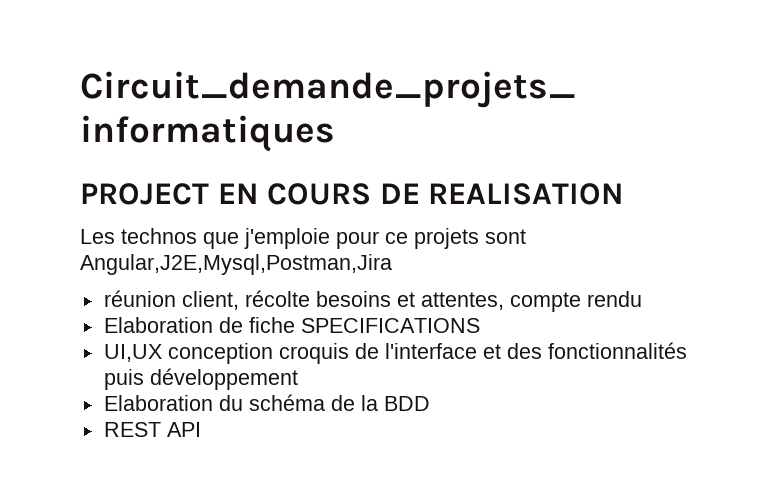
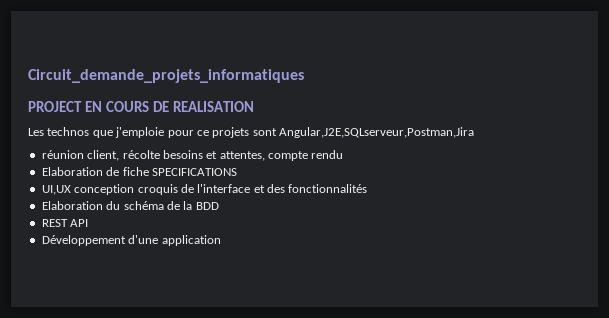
- Les technos que j'emploie pour ce projets sont Angular,J2E,Mysql,Postman,Jira
+ Les technos que j'emploie pour ce projets sont Angular,J2E,SQLserveur,Postman,Jira
- UI,UX conception croquis de l'interface et des fonctionnalités puis développement
+ UI,UX conception croquis de l'interface et des fonctionnalités
+ Développement d'une application

